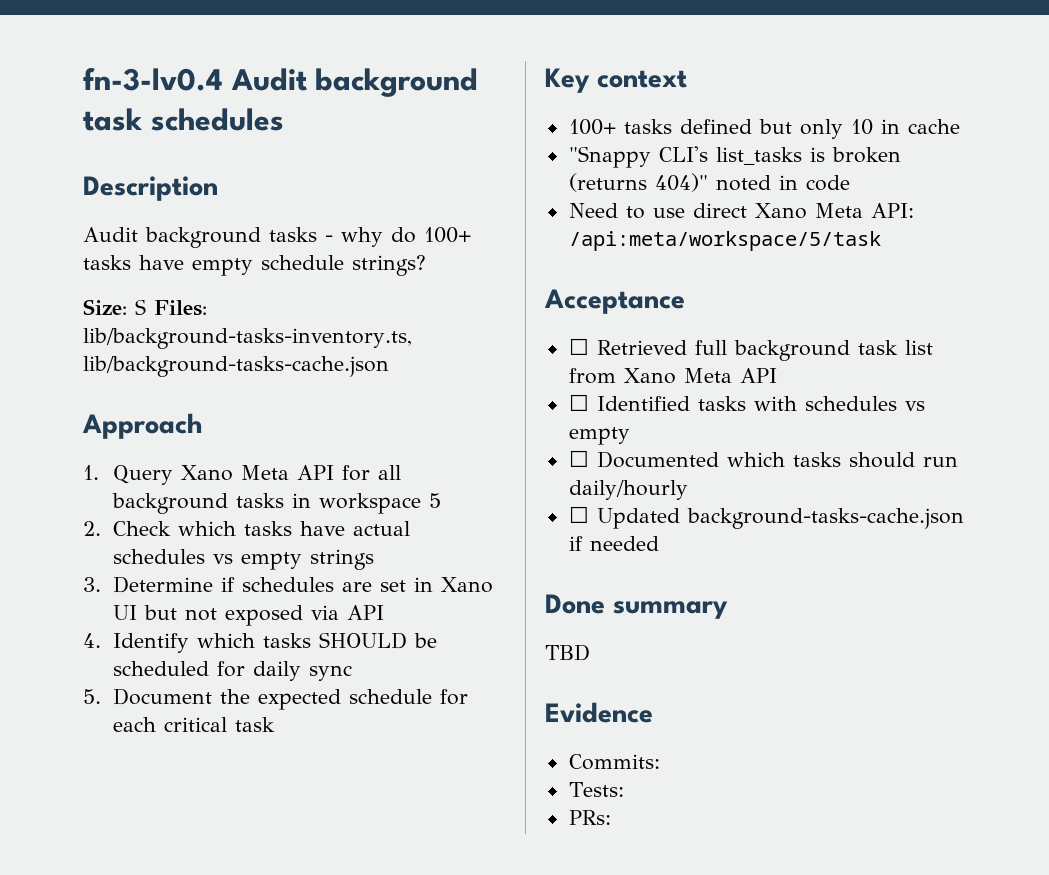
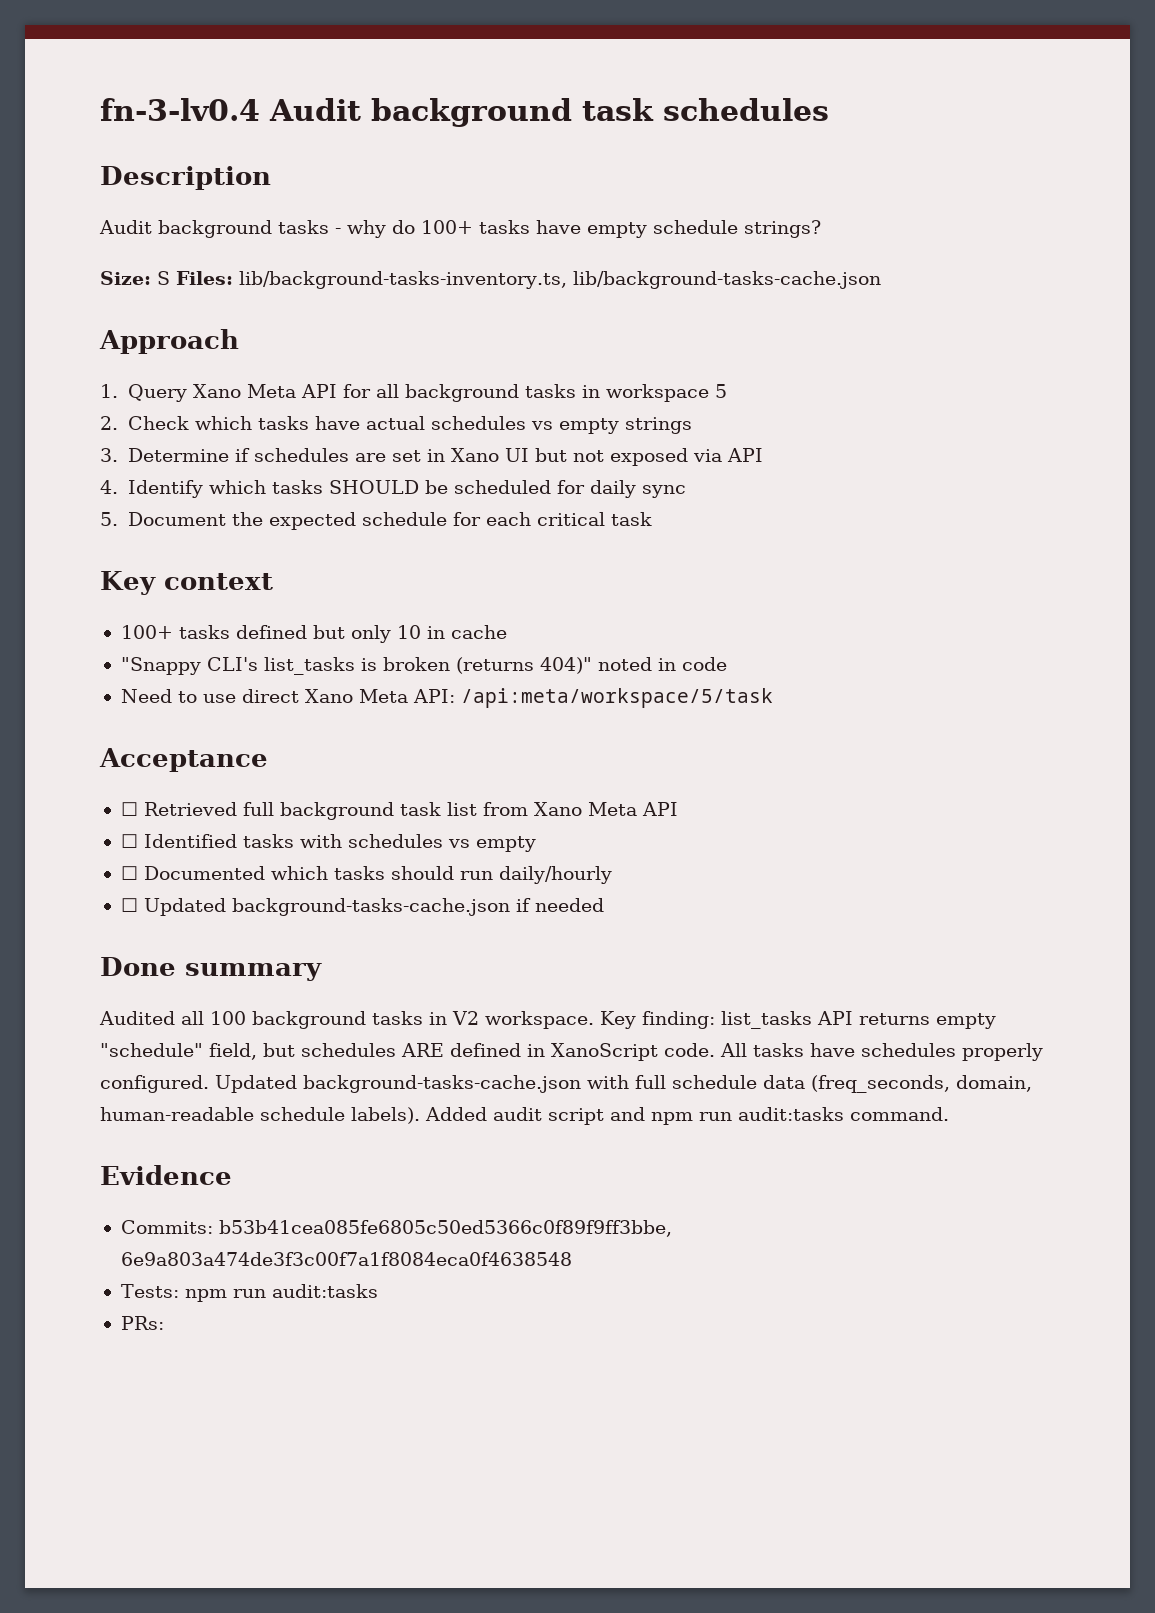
- TBD
+ Audited all 100 background tasks in V2 workspace. Key finding: list_tasks API returns empty "schedule" field, but schedules ARE defined in XanoScript code. All tasks have schedules properly configured. Updated background-tasks-cache.json with full schedule data (freq_seconds, domain, human-readable schedule labels). Added audit script and npm run audit:tasks command.
- Commits:
+ Commits: b53b41cea085fe6805c50ed5366c0f89f9ff3bbe, 6e9a803a474de3f3c00f7a1f8084eca0f4638548
- Tests:
+ Tests: npm run audit:tasks

